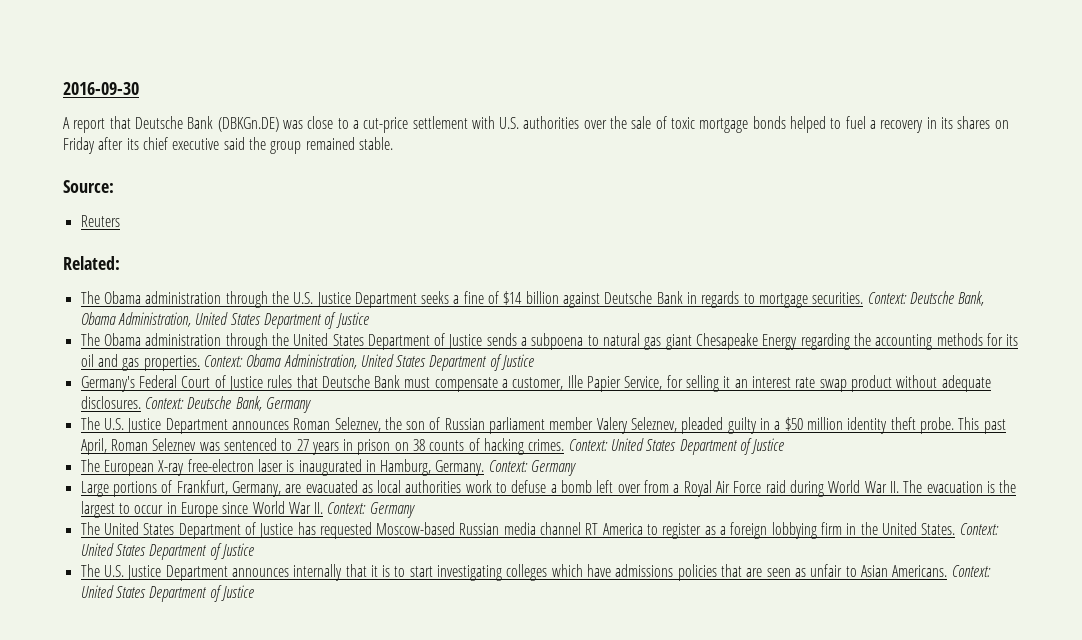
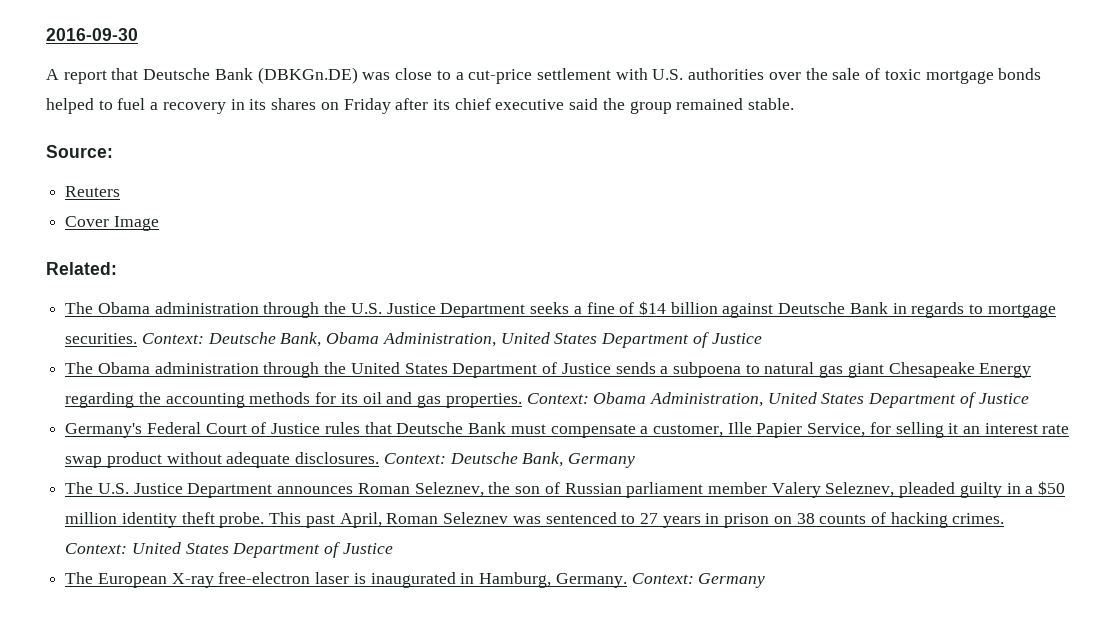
+ Cover Image
- Large portions of Frankfurt, Germany, are evacuated as local authorities work to defuse a bomb left over from a Royal Air Force raid during World War II. The evacuation is the largest to occur in Europe since World War II. Context: Germany
- The United States Department of Justice has requested Moscow-based Russian media channel RT America to register as a foreign lobbying firm in the United States. Context: United States Department of Justice
- The U.S. Justice Department announces internally that it is to start investigating colleges which have admissions policies that are seen as unfair to Asian Americans. Context: United States Department of Justice

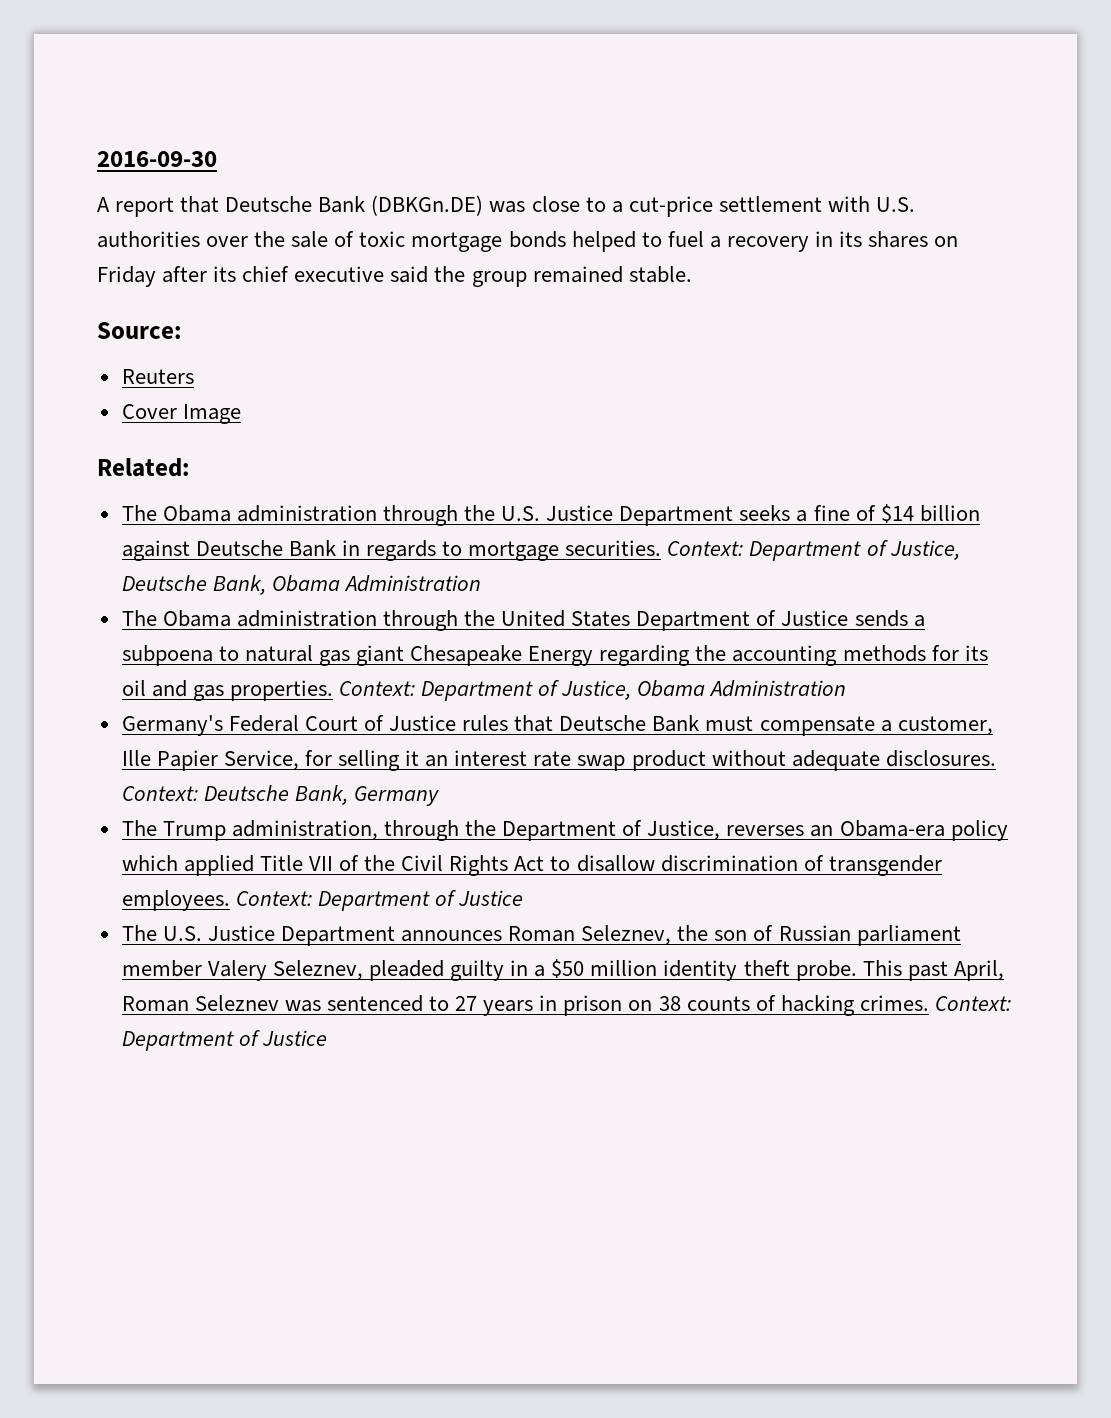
- Context: Deutsche Bank, Obama Administration, United States Department of Justice
+ Context: Department of Justice, Deutsche Bank, Obama Administration
- Context: Obama Administration, United States Department of Justice
+ Context: Department of Justice, Obama Administration
+ The Trump administration, through the Department of Justice, reverses an Obama-era policy which applied Title VII of the Civil Rights Act to disallow discrimination of transgender employees. Context: Department of Justice
- This past April, Roman Seleznev was sentenced to 27 years in prison on 38 counts of hacking crimes. Context: United States Department of Justice
- The European X-ray free-electron laser is inaugurated in Hamburg, Germany. Context: Germany
+ This past April, Roman Seleznev was sentenced to 27 years in prison on 38 counts of hacking crimes. Context: Department of Justice

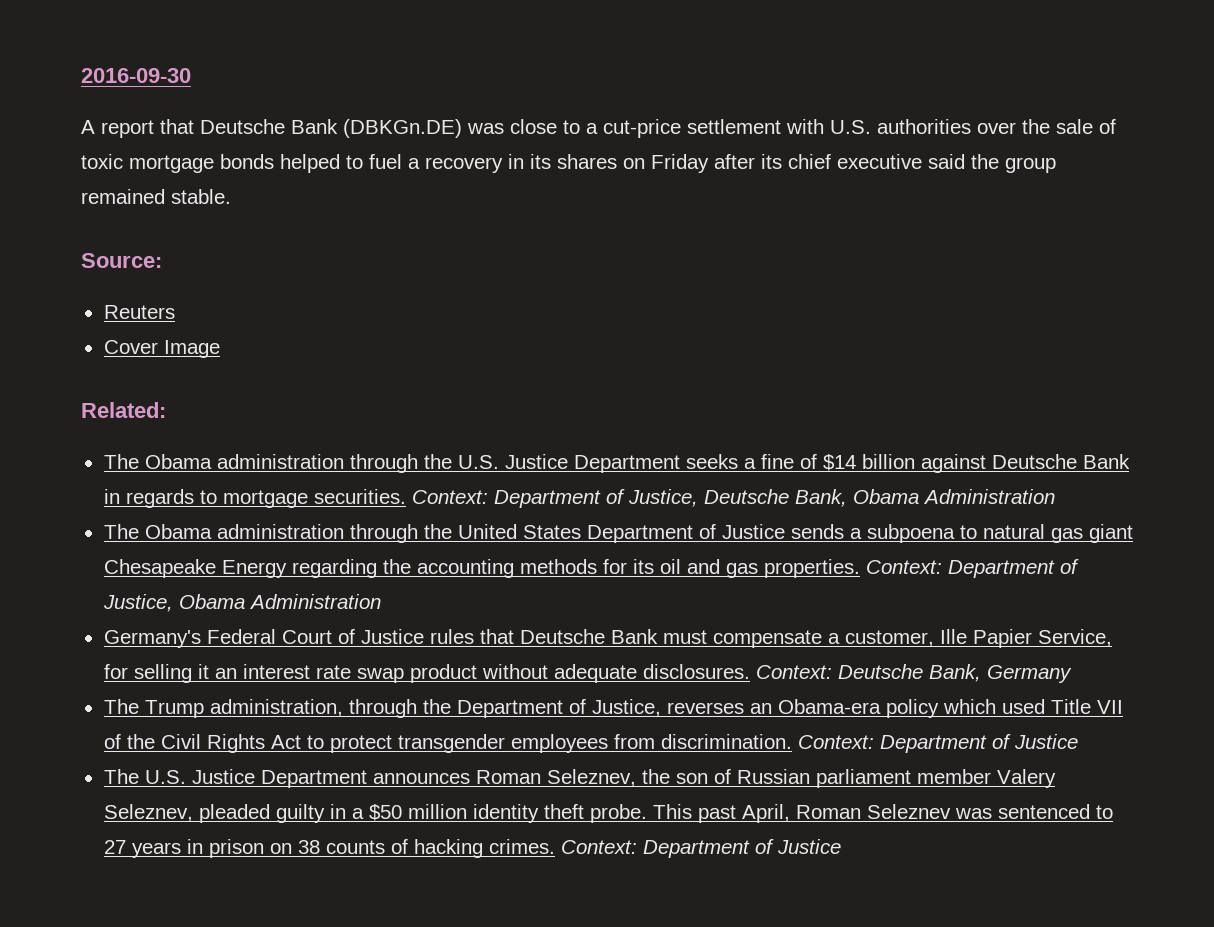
- The Trump administration, through the Department of Justice, reverses an Obama-era policy which applied Title VII of the Civil Rights Act to disallow discrimination of transgender employees.
+ The Trump administration, through the Department of Justice, reverses an Obama-era policy which used Title VII of the Civil Rights Act to protect transgender employees from discrimination.

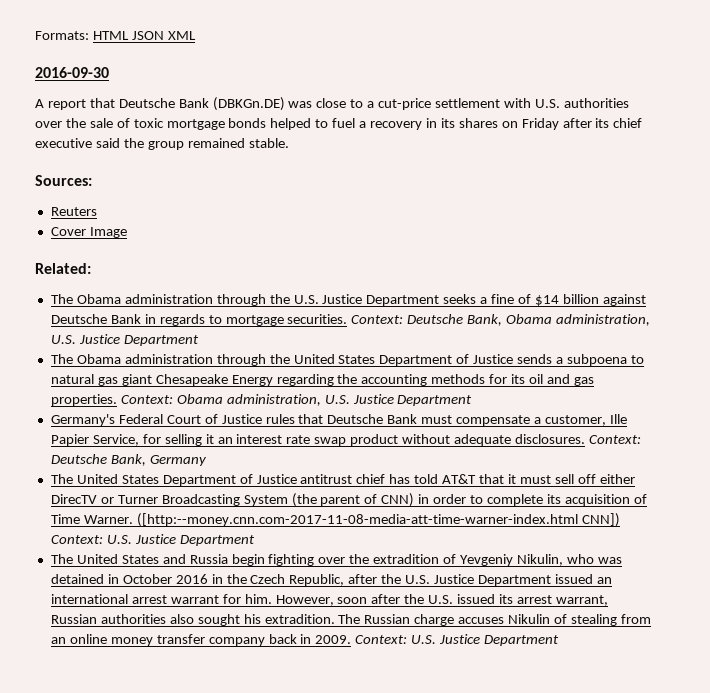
+ Formats: HTML JSON XML
- Source:
+ Sources:
- Context: Department of Justice, Deutsche Bank, Obama Administration
+ Context: Deutsche Bank, Obama administration, U.S. Justice Department
- Context: Department of Justice, Obama Administration
+ Context: Obama administration, U.S. Justice Department
- The Trump administration, through the Department of Justice, reverses an Obama-era policy which used Title VII of the Civil Rights Act to protect transgender employees from discrimination. Context: Department of Justice
- The U.S. Justice Department announces Roman Seleznev, the son of Russian parliament member Valery Seleznev, pleaded guilty in a $50 million identity theft probe. This past April, Roman Seleznev was sentenced to 27 years in prison on 38 counts of hacking crimes. Context: Department of Justice
+ The United States Department of Justice antitrust chief has told AT&T that it must sell off either DirecTV or Turner Broadcasting System (the parent of CNN) in order to complete its acquisition of Time Warner. ([http:--money.cnn.com-2017-11-08-media-att-time-warner-index.html CNN]) Context: U.S. Justice Department
+ The United States and Russia begin fighting over the extradition of Yevgeniy Nikulin, who was detained in October 2016 in the Czech Republic, after the U.S. Justice Department issued an international arrest warrant for him. However, soon after the U.S. issued its arrest warrant, Russian authorities also sought his extradition. The Russian charge accuses Nikulin of stealing from an online money transfer company back in 2009. Context: U.S. Justice Department

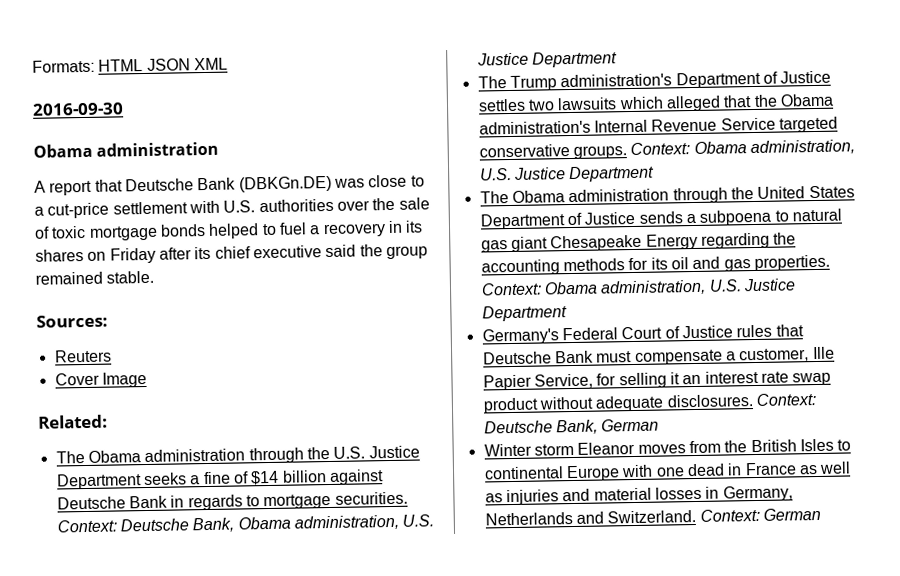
  2016-09-30
+ Obama administration
+ The Trump administration's Department of Justice settles two lawsuits which alleged that the Obama administration's Internal Revenue Service targeted conservative groups. Context: Obama administration, U.S. Justice Department
- Context: Deutsche Bank, Germany
- The United States Department of Justice antitrust chief has told AT&T that it must sell off either DirecTV or Turner Broadcasting System (the parent of CNN) in order to complete its acquisition of Time Warner. ([http:--money.cnn.com-2017-11-08-media-att-time-warner-index.html CNN]) Context: U.S. Justice Department
- The United States and Russia begin fighting over the extradition of Yevgeniy Nikulin, who was detained in October 2016 in the Czech Republic, after the U.S. Justice Department issued an international arrest warrant for him. However, soon after the U.S. issued its arrest warrant, Russian authorities also sought his extradition. The Russian charge accuses Nikulin of stealing from an online money transfer company back in 2009. Context: U.S. Justice Department
+ Context: Deutsche Bank, German
+ Winter storm Eleanor moves from the British Isles to continental Europe with one dead in France as well as injuries and material losses in Germany, Netherlands and Switzerland. Context: German

